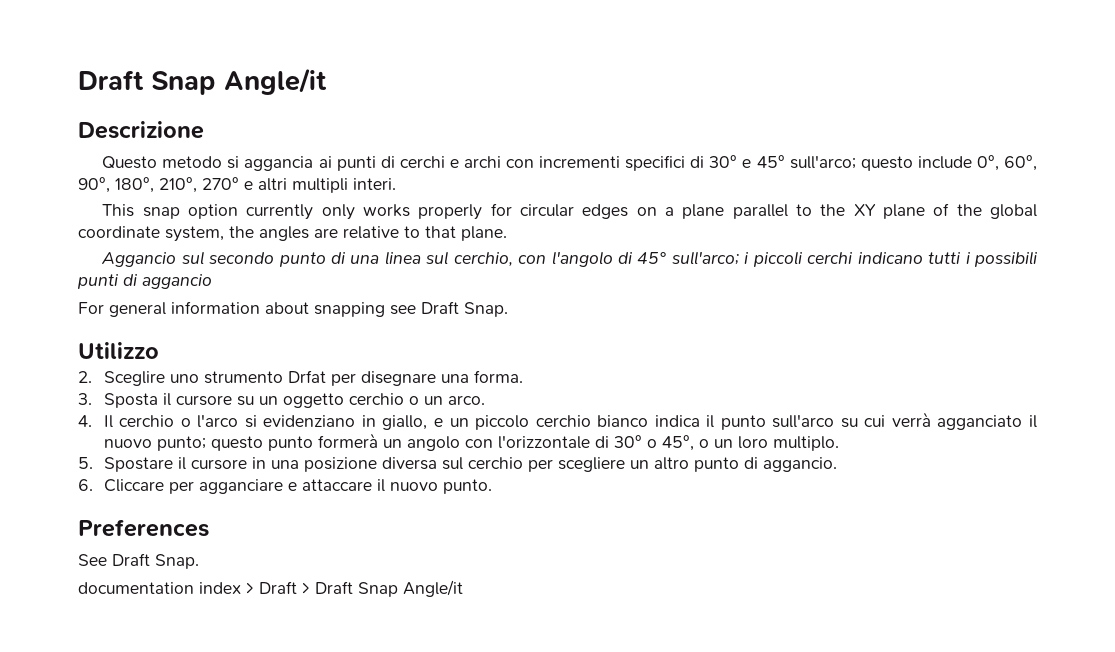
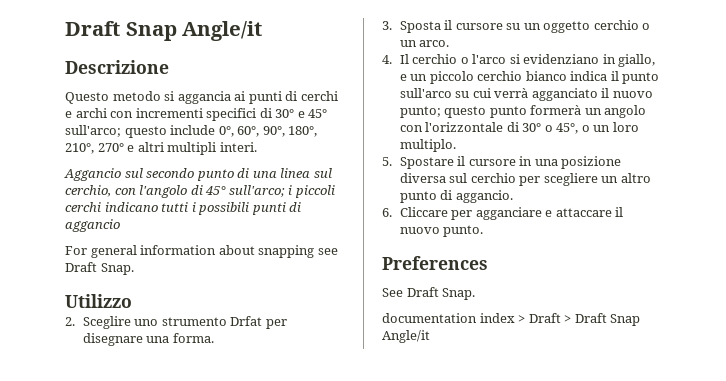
- This snap option currently only works properly for circular edges on a plane parallel to the XY plane of the global coordinate system, the angles are relative to that plane.

